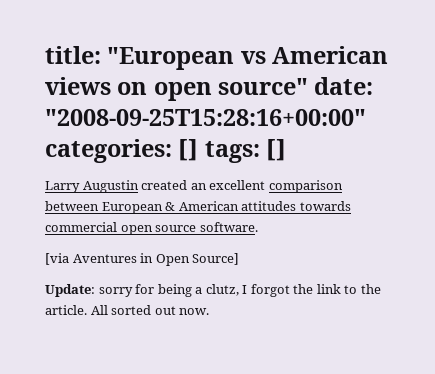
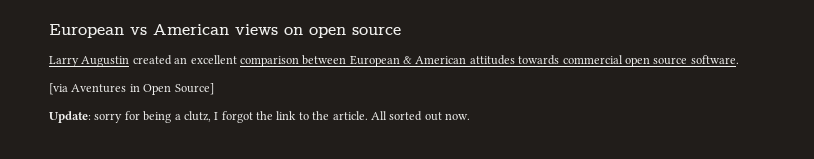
- title: "European vs American views on open source" date: "2008-09-25T15:28:16+00:00" categories: [] tags: []
+ European vs American views on open source

